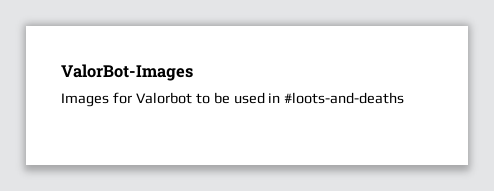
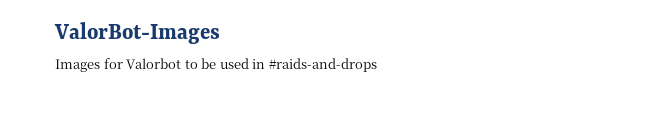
- Images for Valorbot to be used in #loots-and-deaths
+ Images for Valorbot to be used in #raids-and-drops

